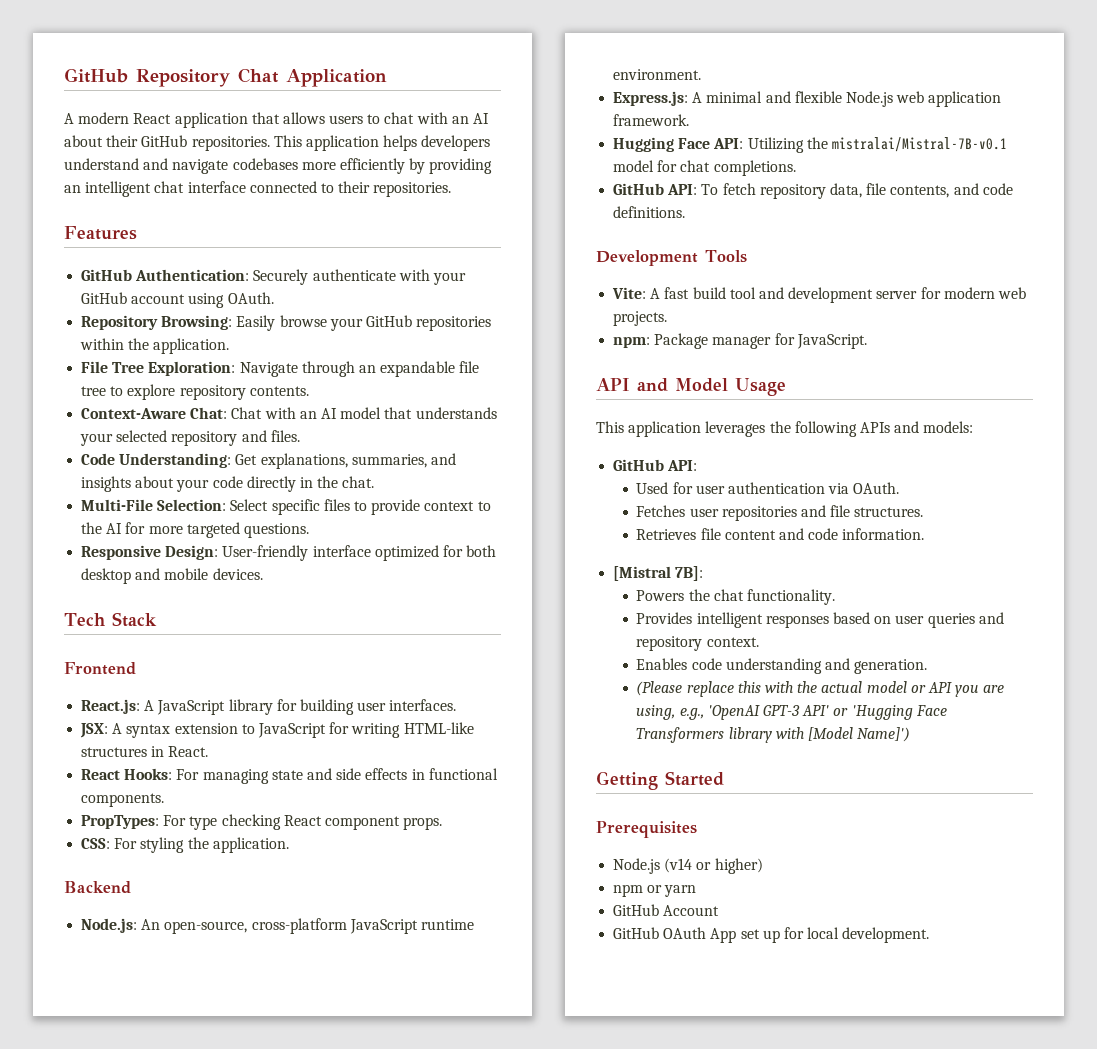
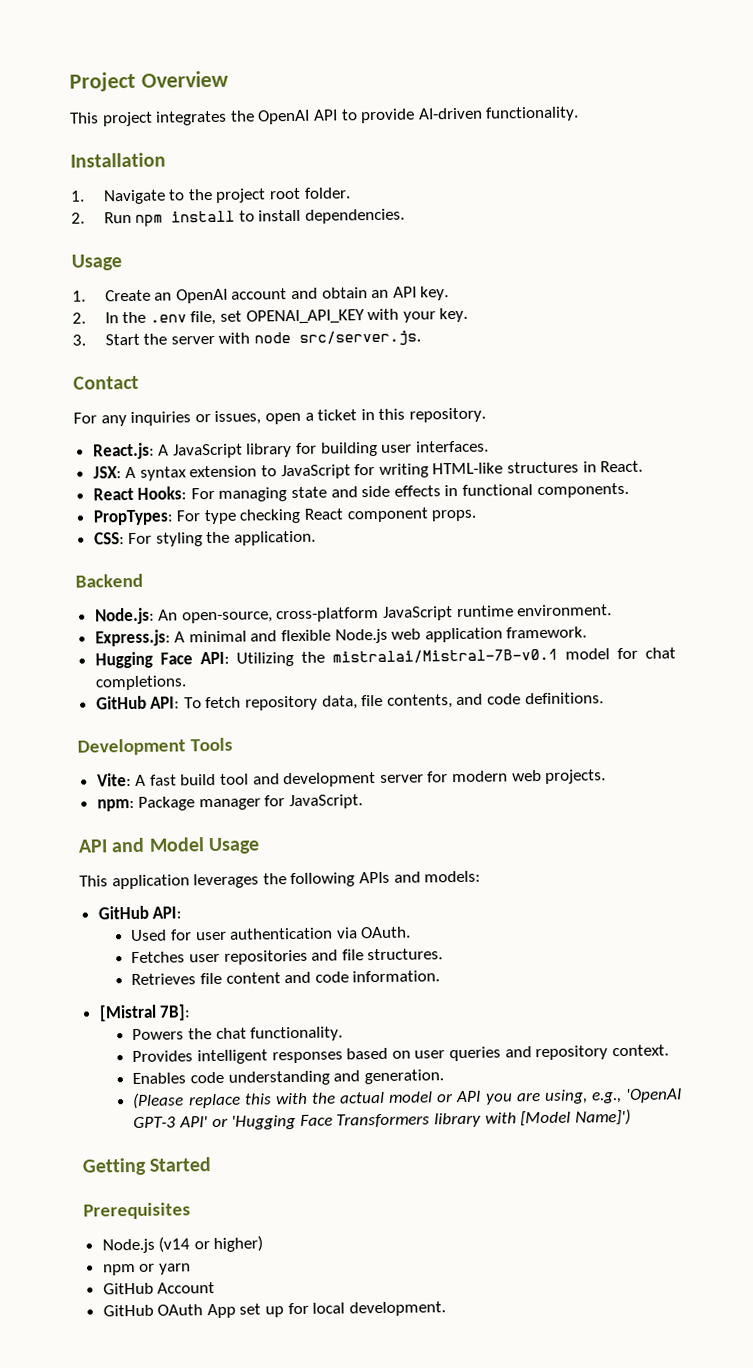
- GitHub Repository Chat Application
- A modern React application that allows users to chat with an AI about their GitHub repositories. This application helps developers understand and navigate codebases more efficiently by providing an intelligent chat interface connected to their repositories.
- Features
- GitHub Authentication: Securely authenticate with your GitHub account using OAuth.
- Repository Browsing: Easily browse your GitHub repositories within the application.
- File Tree Exploration: Navigate through an expandable file tree to explore repository contents.
- Context-Aware Chat: Chat with an AI model that understands your selected repository and files.
- Code Understanding: Get explanations, summaries, and insights about your code directly in the chat.
- Multi-File Selection: Select specific files to provide context to the AI for more targeted questions.
- Responsive Design: User-friendly interface optimized for both desktop and mobile devices.
- Tech Stack
- Frontend
+ Project Overview
+ This project integrates the OpenAI API to provide AI-driven functionality.
+ Installation
+ 1. Navigate to the project root folder.
+ 2. Run npm install to install dependencies.
+ Usage
+ 1. Create an OpenAI account and obtain an API key.
+ 2. In the .env file, set OPENAI_API_KEY with your key.
+ 3. Start the server with node src/server.js.
+ Contact
+ For any inquiries or issues, open a ticket in this repository.

